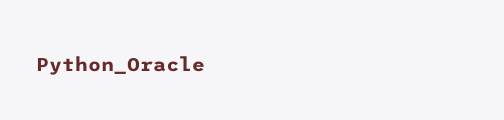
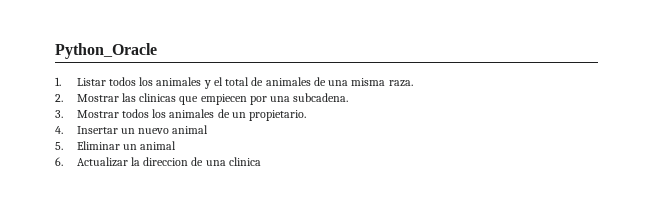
+ 1. Listar todos los animales y el total de animales de una misma raza.
+ 2. Mostrar las clinicas que empiecen por una subcadena.
+ 3. Mostrar todos los animales de un propietario.
+ 4. Insertar un nuevo animal
+ 5. Eliminar un animal
+ 6. Actualizar la direccion de una clinica

